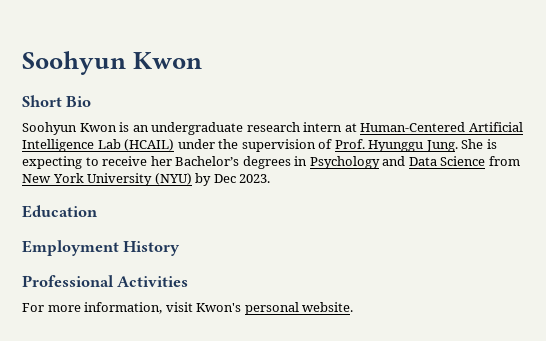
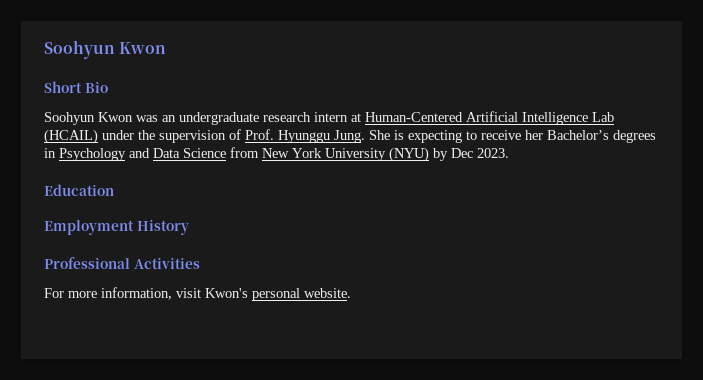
- Soohyun Kwon is an undergraduate research intern at Human-Centered Artificial Intelligence Lab (HCAIL) under the supervision of Prof. Hyunggu Jung.
+ Soohyun Kwon was an undergraduate research intern at Human-Centered Artificial Intelligence Lab (HCAIL) under the supervision of Prof. Hyunggu Jung.

